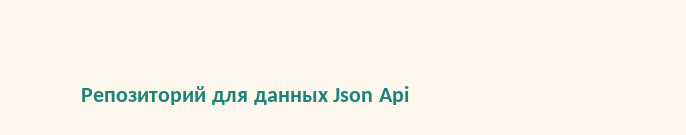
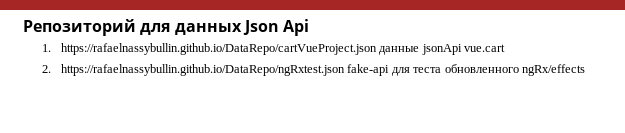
+ 1. https://rafaelnassybullin.github.io/DataRepo/cartVueProject.json данные jsonApi vue.cart
+ 2. https://rafaelnassybullin.github.io/DataRepo/ngRxtest.json fake-api для теста обновленного ngRx/effects

